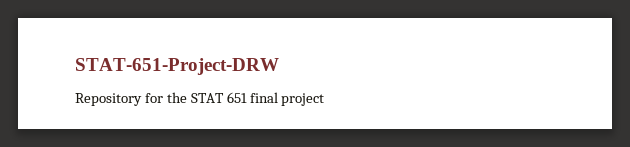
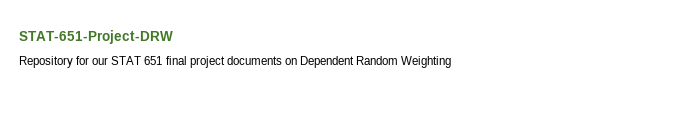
- Repository for the STAT 651 final project
+ Repository for our STAT 651 final project documents on Dependent Random Weighting

